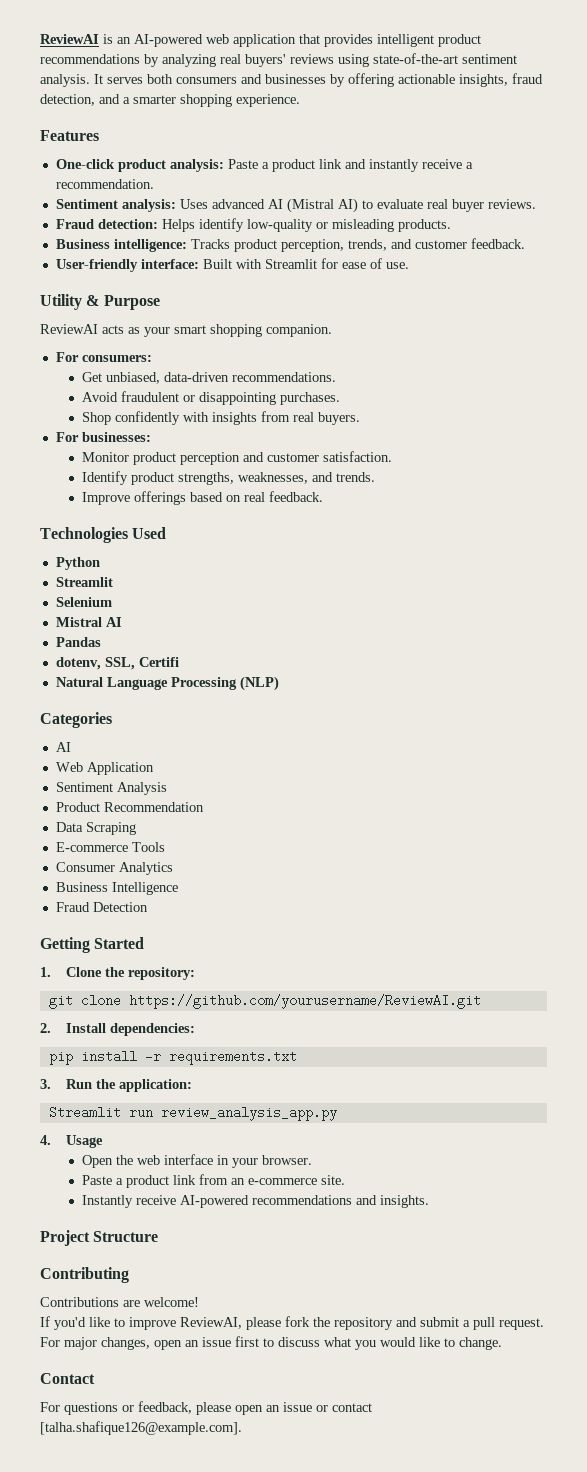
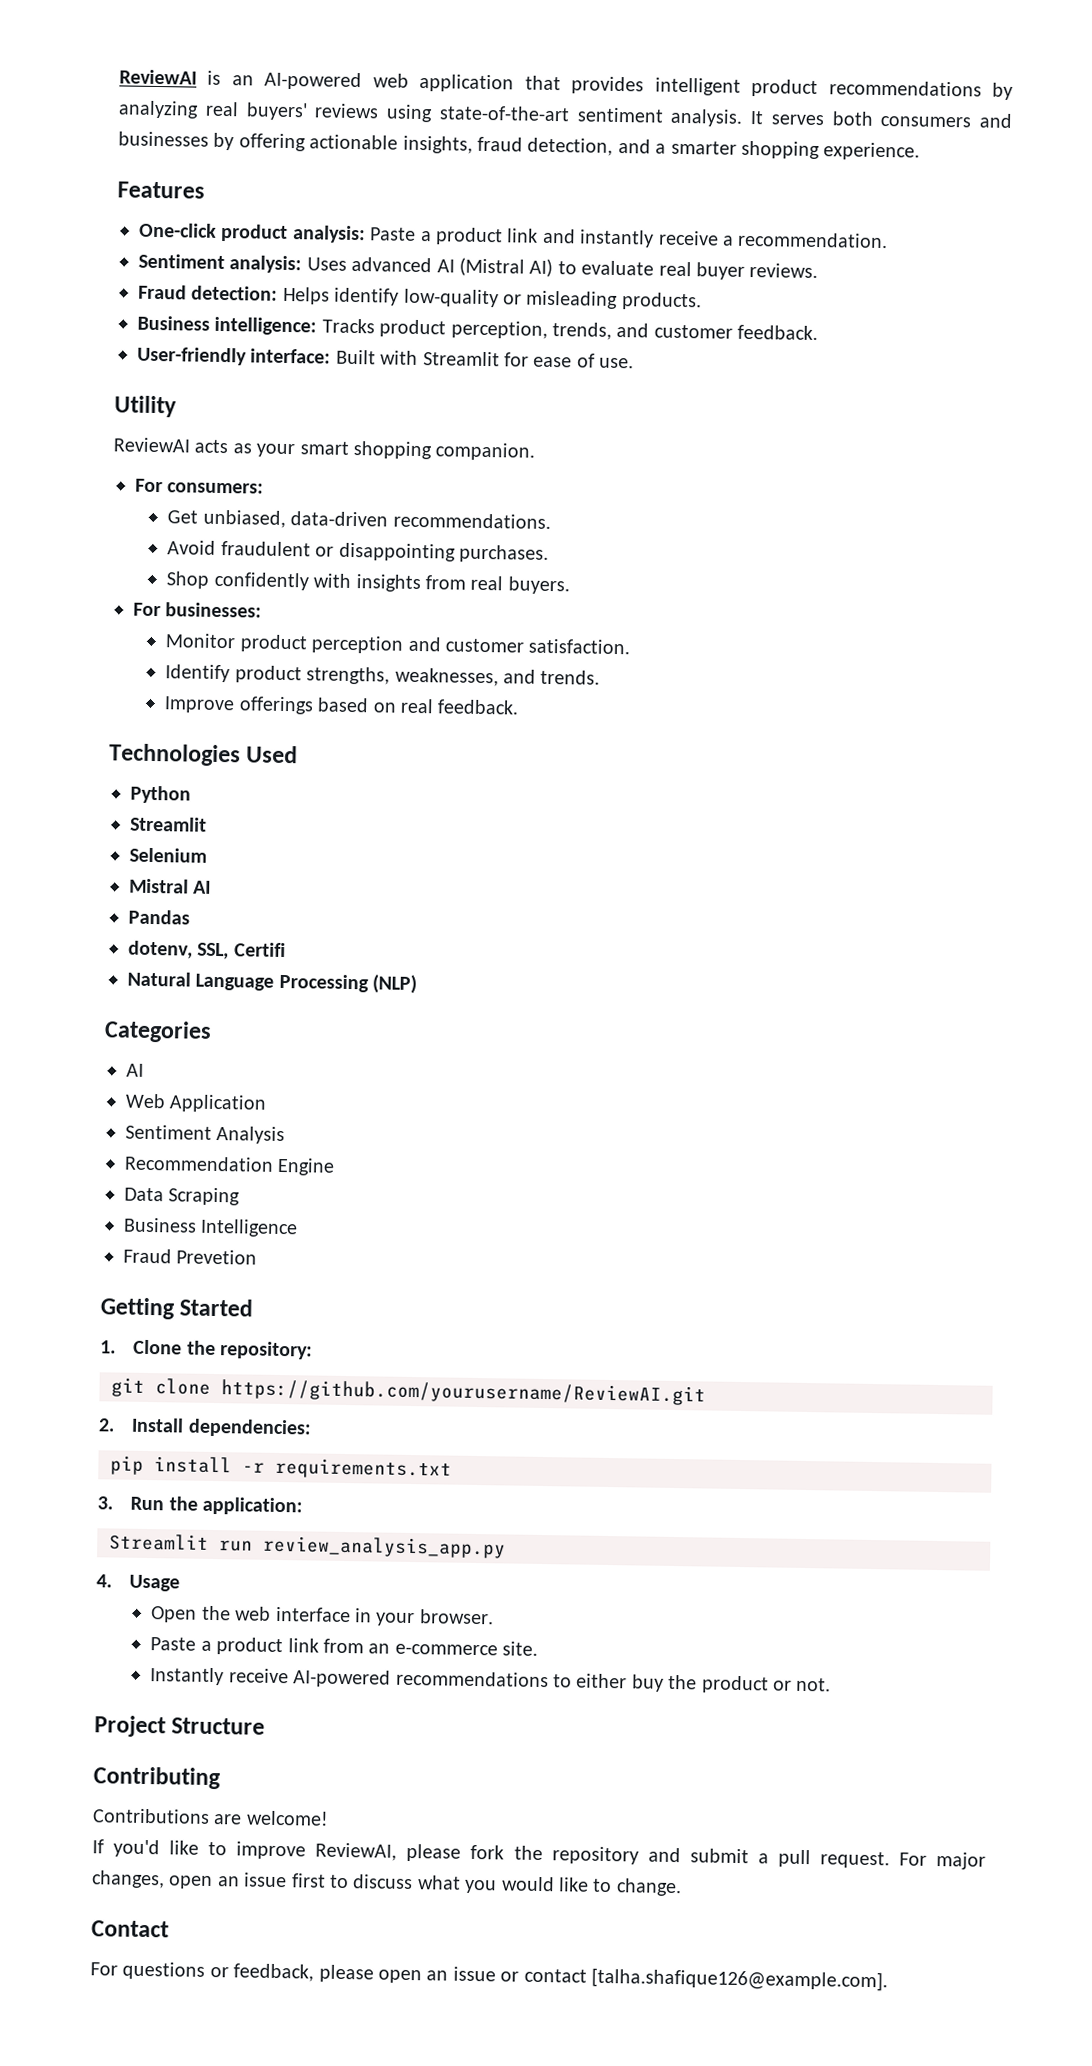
- Utility & Purpose
+ Utility
- Product Recommendation
+ Recommendation Engine
- E-commerce Tools
- Consumer Analytics
- Fraud Detection
+ Fraud Prevetion
- Instantly receive AI-powered recommendations and insights.
+ Instantly receive AI-powered recommendations to either buy the product or not.

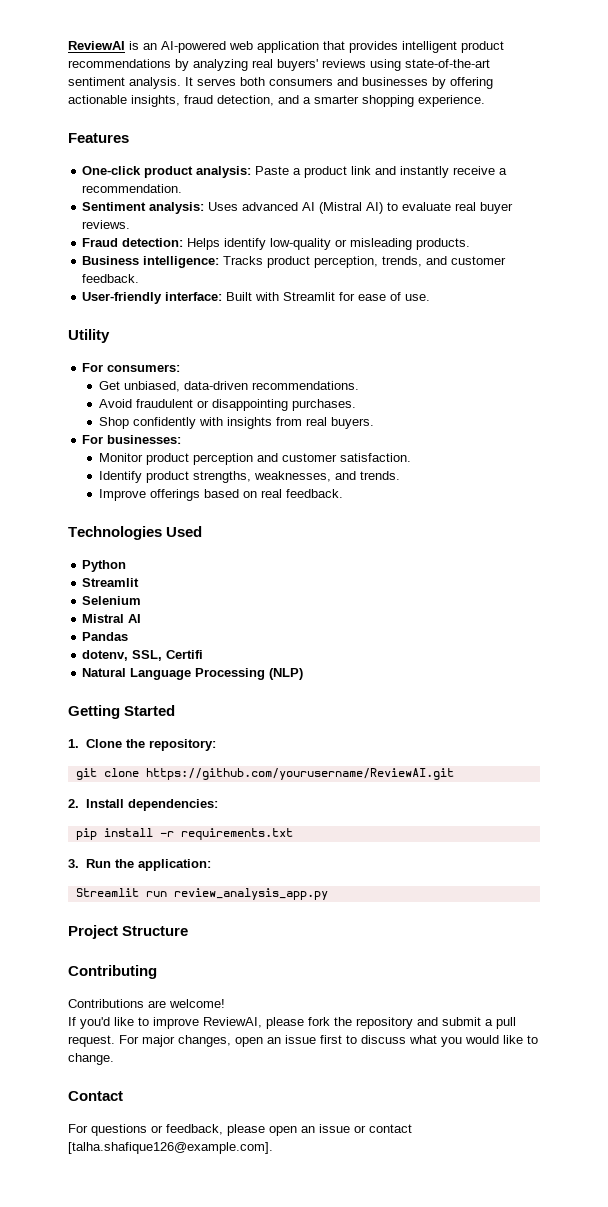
- ReviewAI acts as your smart shopping companion.
- Categories
- AI
- Web Application
- Sentiment Analysis
- Recommendation Engine
- Data Scraping
- Business Intelligence
- Fraud Prevetion
- 4. Usage
- Open the web interface in your browser.
- Paste a product link from an e-commerce site.
- Instantly receive AI-powered recommendations to either buy the product or not.

